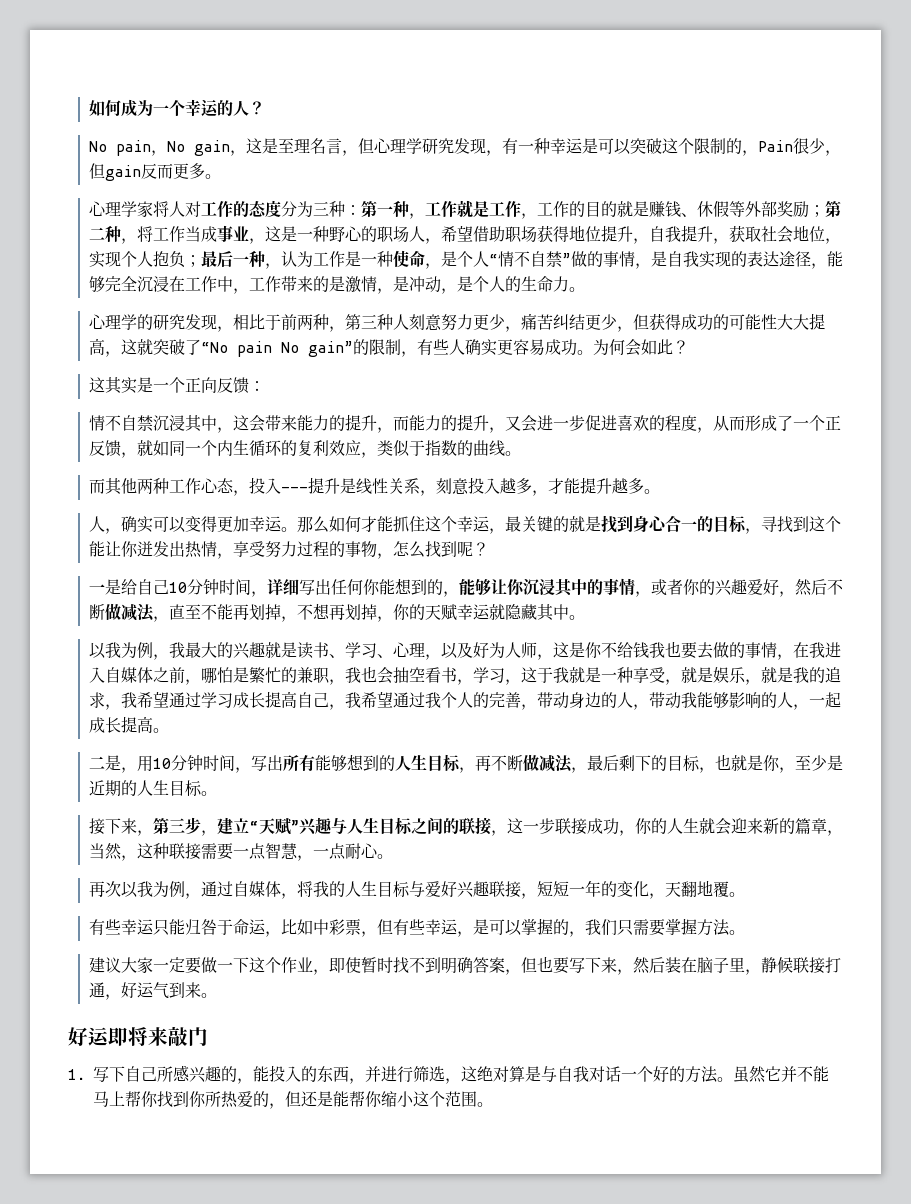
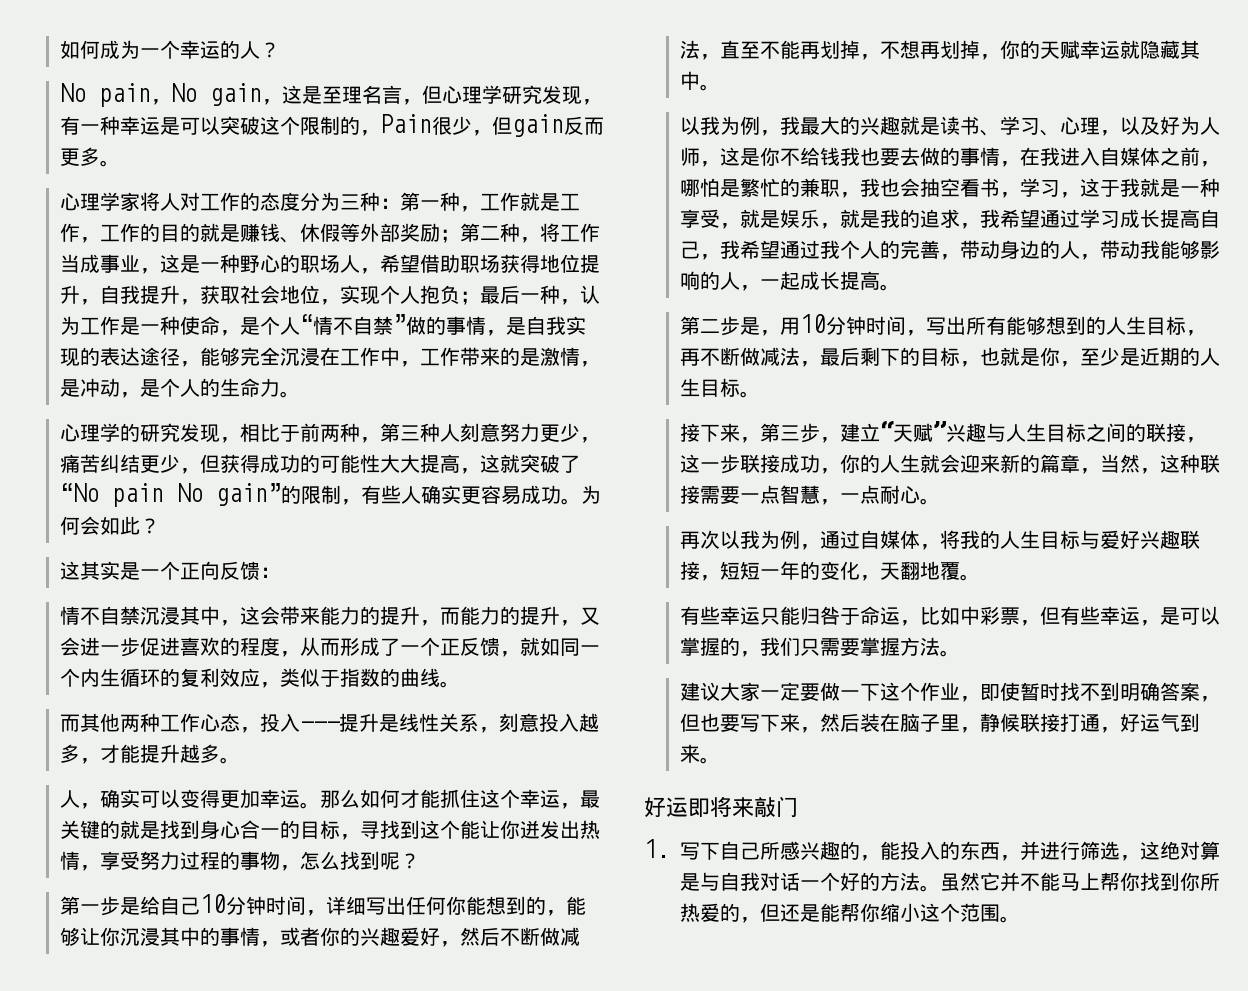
- 一是给自己10分钟时间，详细写出任何你能想到的，能够让你沉浸其中的事情，或者你的兴趣爱好，然后不断做减法，直至不能再划掉，不想再划掉，你的天赋幸运就隐藏其中。
+ 第一步是给自己10分钟时间，详细写出任何你能想到的，能够让你沉浸其中的事情，或者你的兴趣爱好，然后不断做减法，直至不能再划掉，不想再划掉，你的天赋幸运就隐藏其中。
- 二是，用10分钟时间，写出所有能够想到的人生目标，再不断做减法，最后剩下的目标，也就是你，至少是近期的人生目标。
+ 第二步是，用10分钟时间，写出所有能够想到的人生目标，再不断做减法，最后剩下的目标，也就是你，至少是近期的人生目标。

